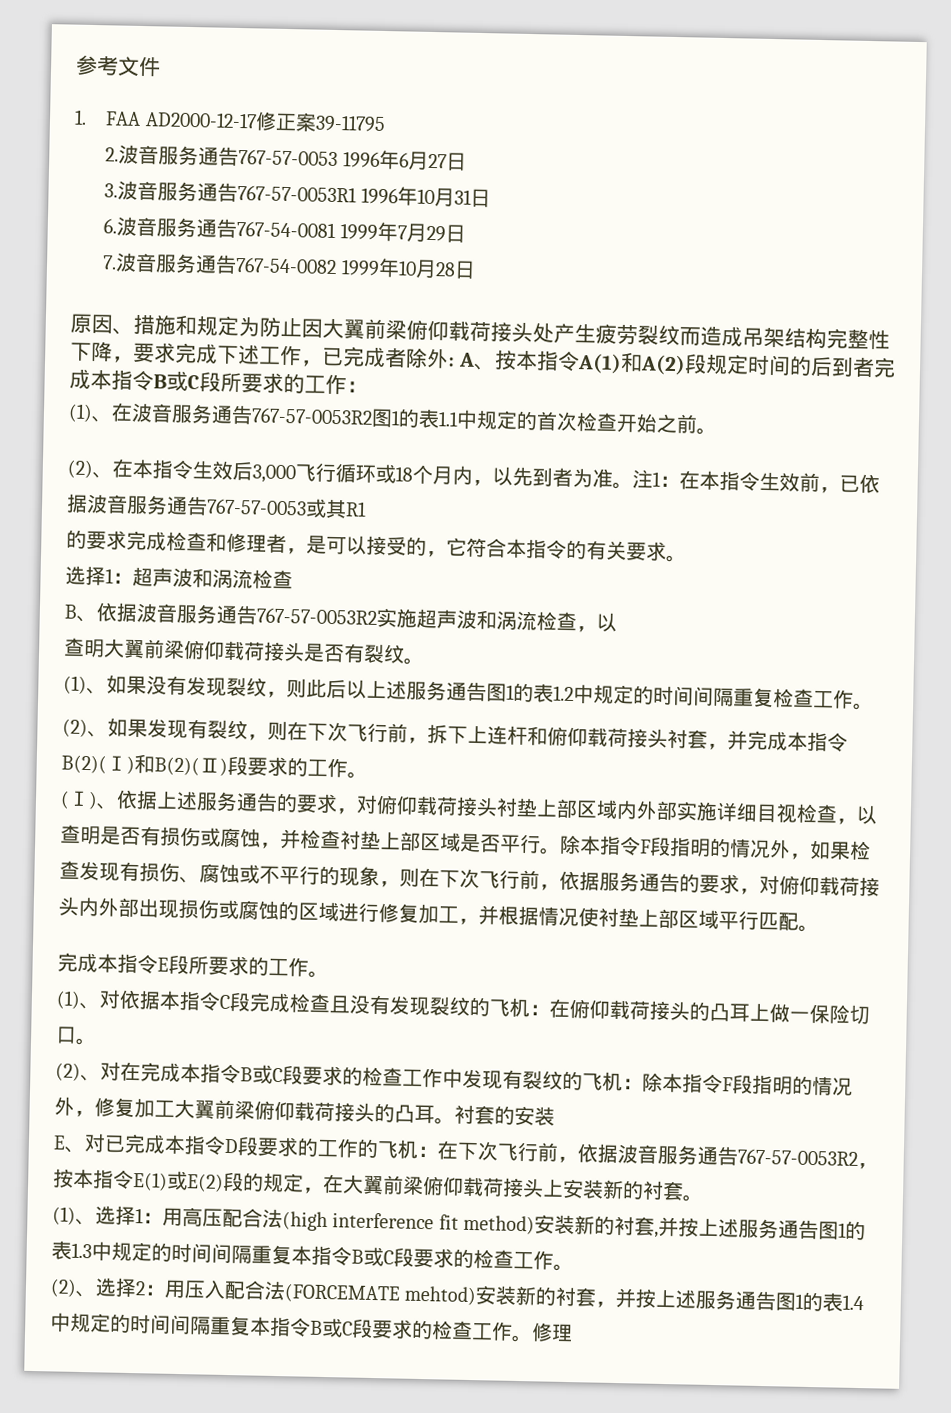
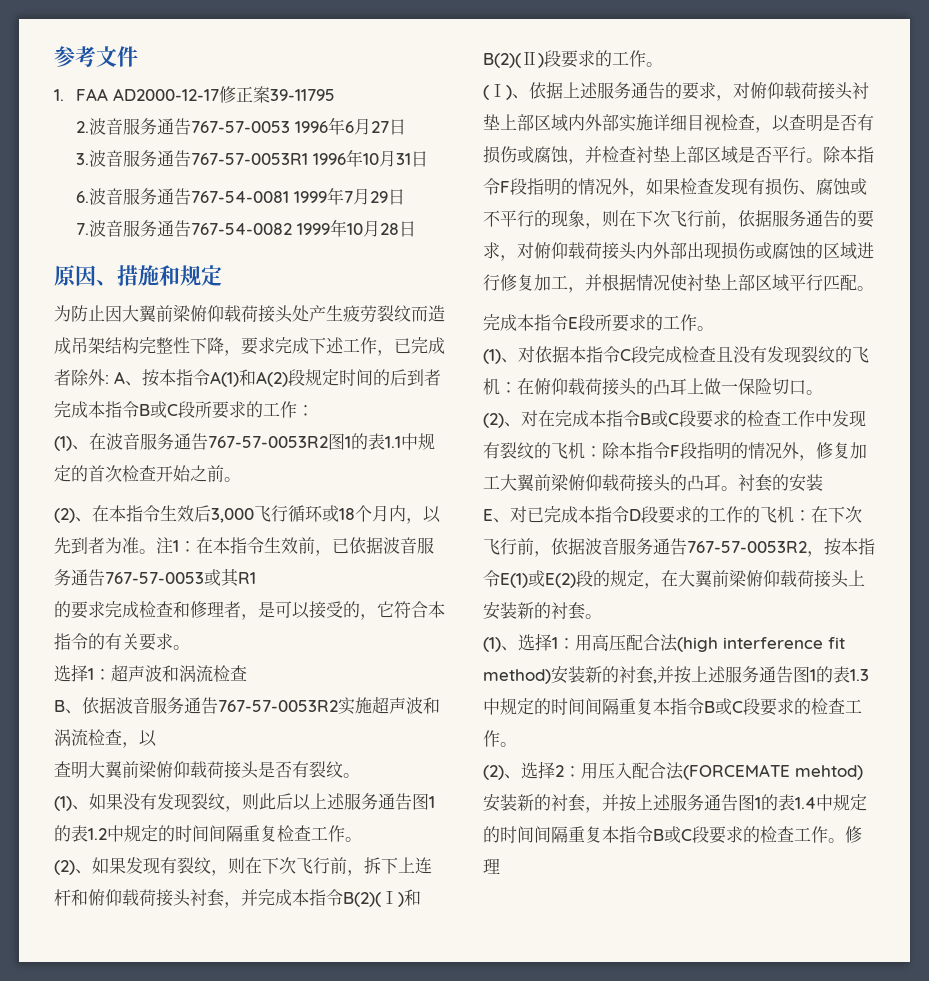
- 原因、措施和规定为防止因大翼前梁俯仰载荷接头处产生疲劳裂纹而造成吊架结构完整性下降，要求完成下述工作，已完成者除外: A、按本指令A(1)和A(2)段规定时间的后到者完成本指令B或C段所要求的工作：
+ 原因、措施和规定
+ 为防止因大翼前梁俯仰载荷接头处产生疲劳裂纹而造成吊架结构完整性下降，要求完成下述工作，已完成者除外: A、按本指令A(1)和A(2)段规定时间的后到者完成本指令B或C段所要求的工作：

